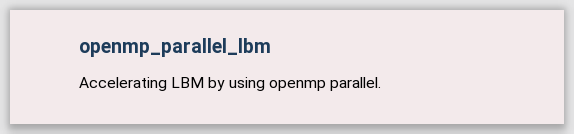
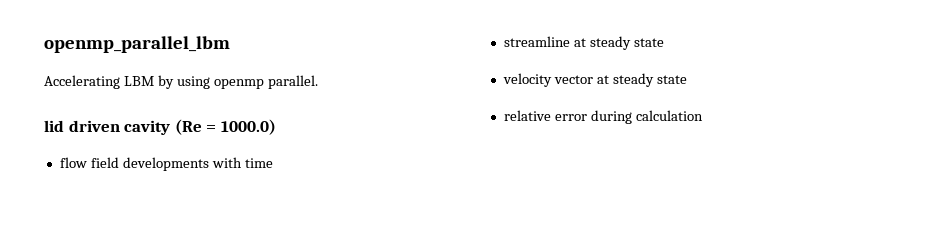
+ lid driven cavity (Re = 1000.0)
+ flow field developments with time
+ streamline at steady state
+ velocity vector at steady state
+ relative error during calculation

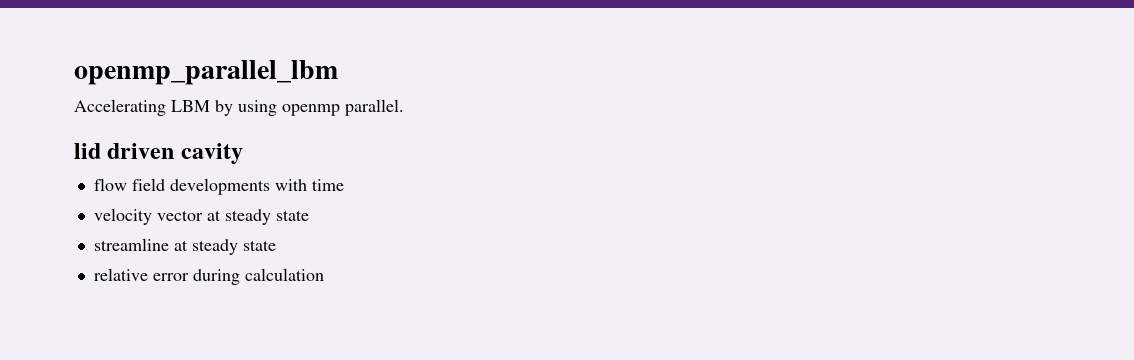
- lid driven cavity (Re = 1000.0)
+ lid driven cavity
+ velocity vector at steady state
  streamline at steady state
- velocity vector at steady state

